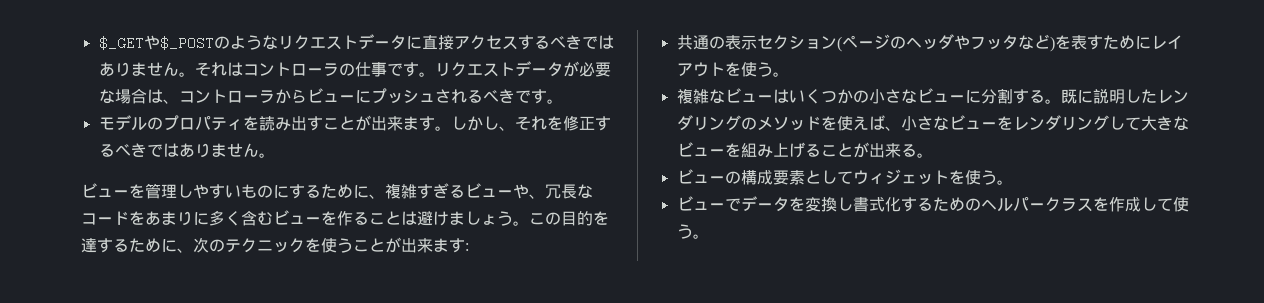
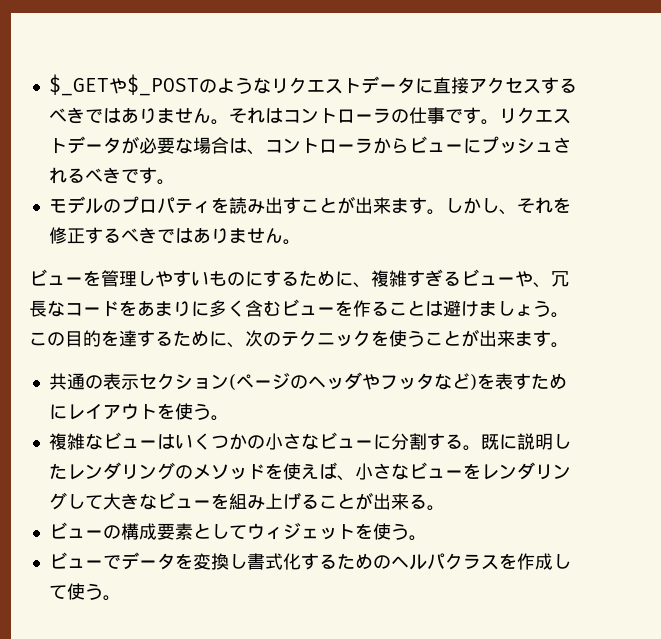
- この目的を達するために、次のテクニックを使うことが出来ます:
+ この目的を達するために、次のテクニックを使うことが出来ます。
- ビューでデータを変換し書式化するためのヘルパークラスを作成して使う。
+ ビューでデータを変換し書式化するためのヘルパクラスを作成して使う。

